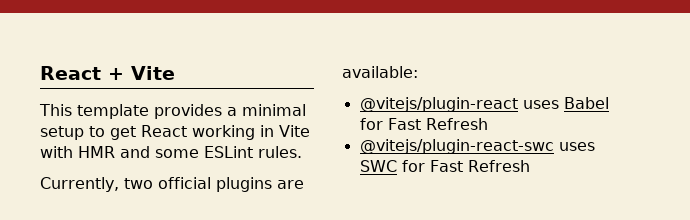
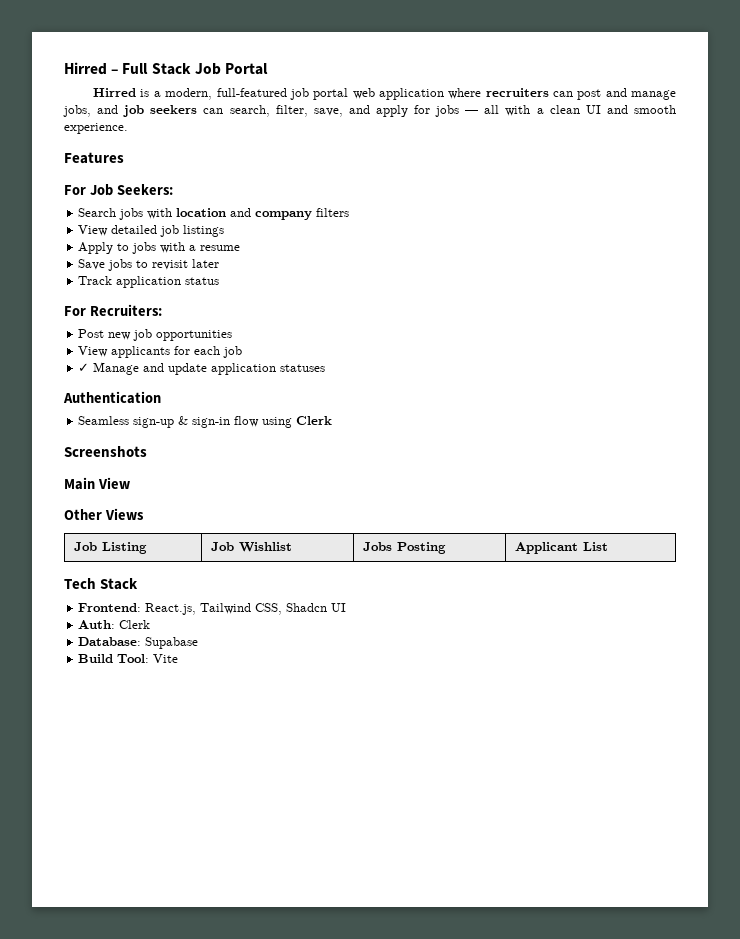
- React + Vite
- This template provides a minimal setup to get React working in Vite with HMR and some ESLint rules.
- Currently, two official plugins are available:
- @vitejs/plugin-react uses Babel for Fast Refresh
- @vitejs/plugin-react-swc uses SWC for Fast Refresh
+ Hirred – Full Stack Job Portal
+ Hirred is a modern, full-featured job portal web application where recruiters can post and manage jobs, and job seekers can search, filter, save, and apply for jobs — all with a clean UI and smooth experience.
+ Features
+ For Job Seekers:
+ Search jobs with location and company filters
+ View detailed job listings
+ Apply to jobs with a resume
+ Save jobs to revisit later
+ Track application status
+ For Recruiters:
+ Post new job opportunities
+ View applicants for each job
+ ✓ Manage and update application statuses
+ Authentication
+ Seamless sign-up & sign-in flow using Clerk
+ Screenshots
+ Main View
+ Other Views
+ Job Listing | Job Wishlist | Jobs Posting | Applicant List
+ Tech Stack
+ Frontend: React.js, Tailwind CSS, Shadcn UI
+ Auth: Clerk
+ Database: Supabase
+ Build Tool: Vite

